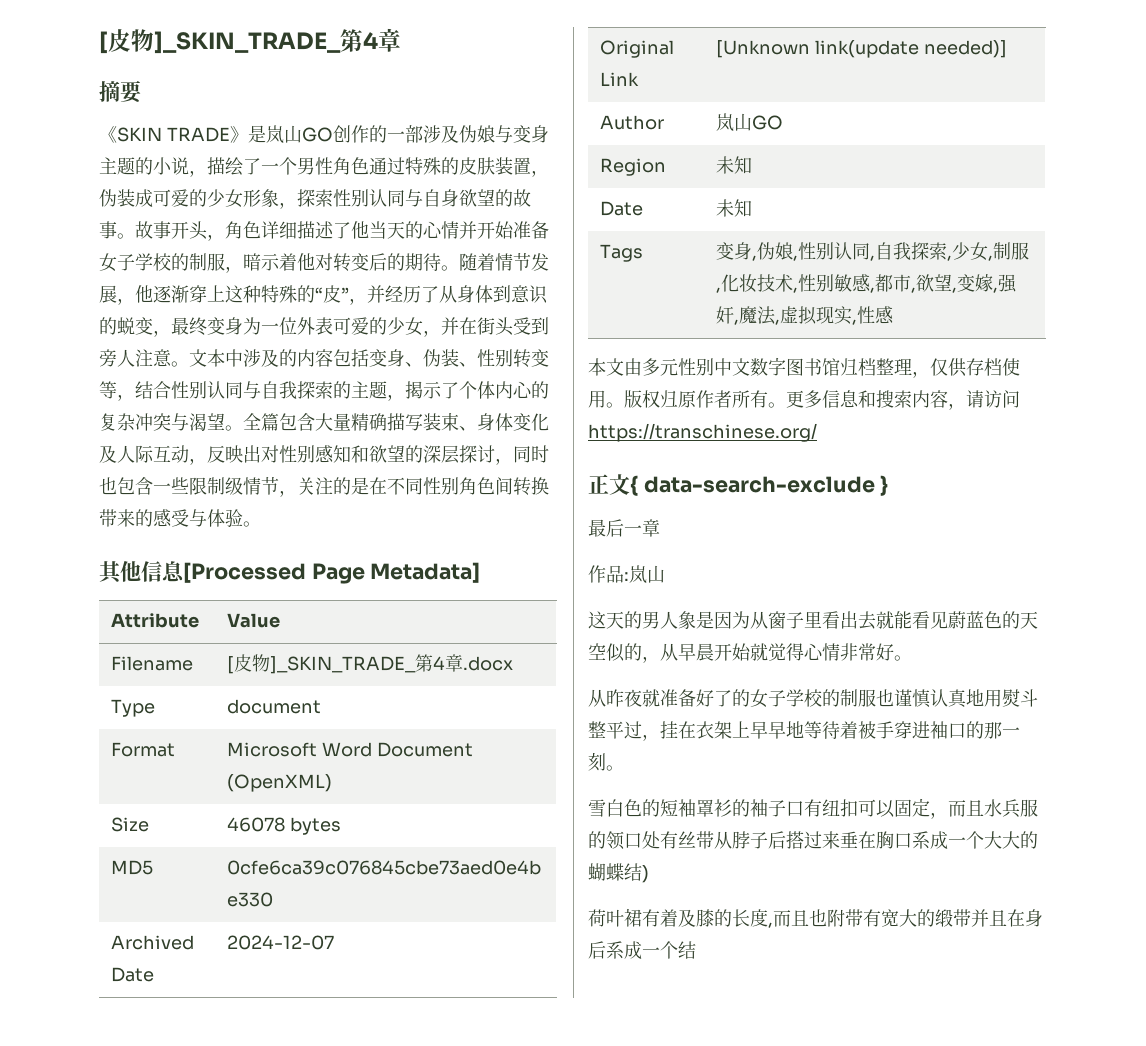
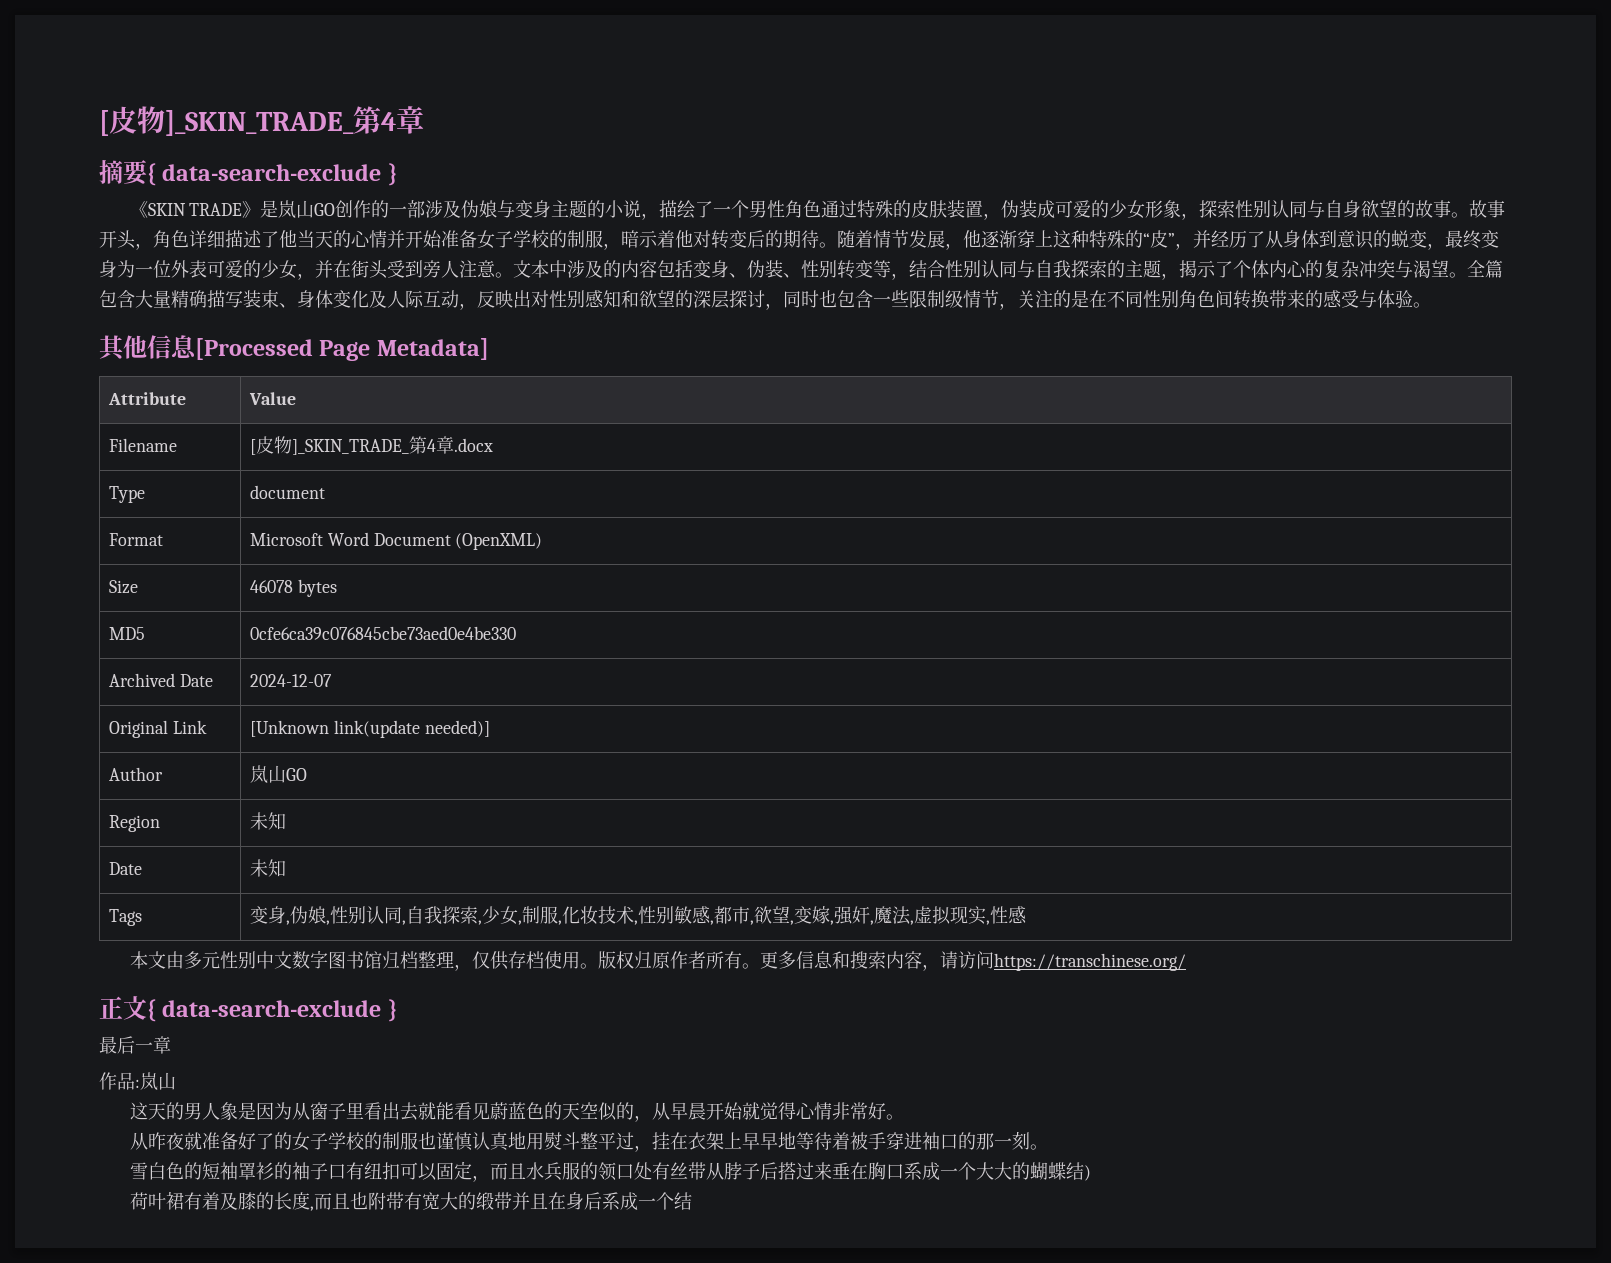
- 摘要
+ 摘要{ data-search-exclude }

